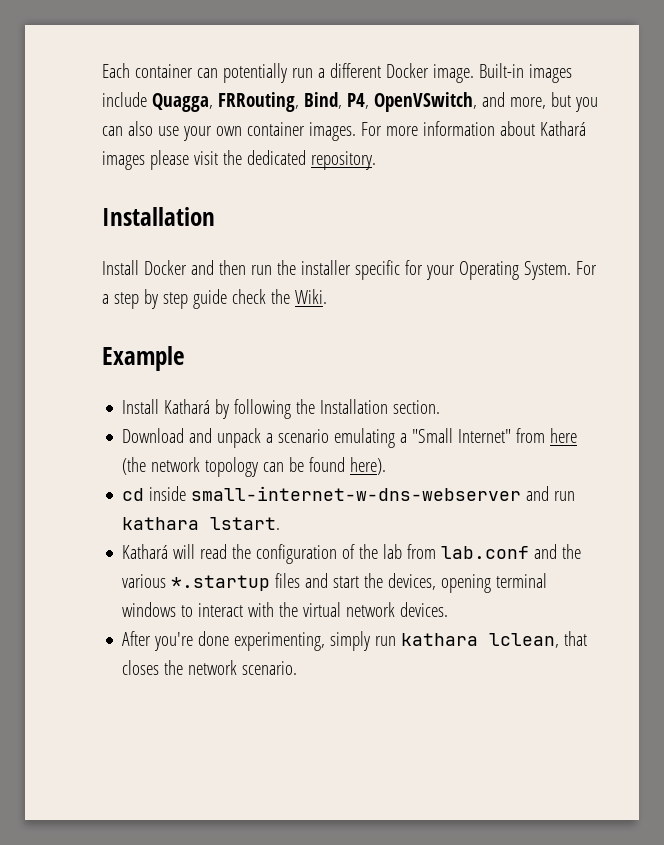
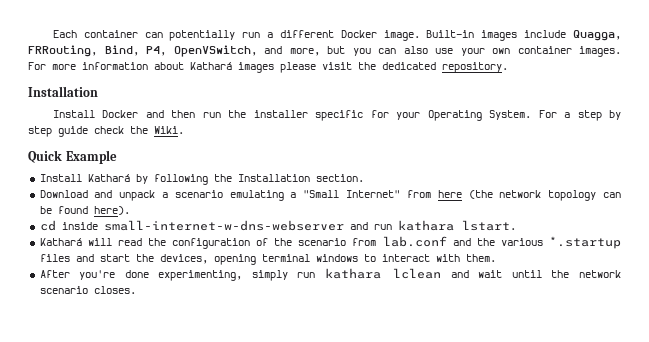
- Example
+ Quick Example
- Kathará will read the configuration of the lab from lab.conf and the various *.startup files and start the devices, opening terminal windows to interact with the virtual network devices.
+ Kathará will read the configuration of the scenario from lab.conf and the various *.startup files and start the devices, opening terminal windows to interact with them.
- After you're done experimenting, simply run kathara lclean, that closes the network scenario.
+ After you're done experimenting, simply run kathara lclean and wait until the network scenario closes.

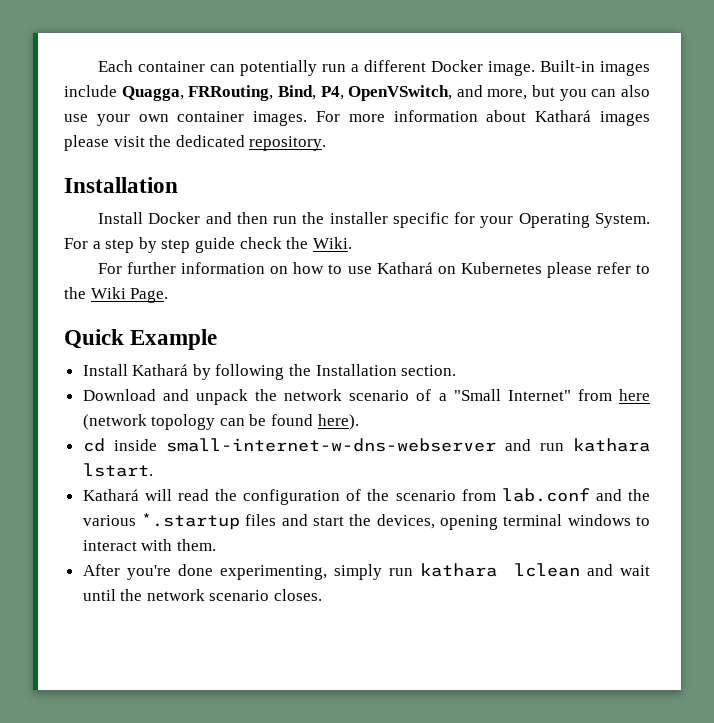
+ For further information on how to use Kathará on Kubernetes please refer to the Wiki Page.
- Download and unpack a scenario emulating a "Small Internet" from here (the network topology can be found here).
+ Download and unpack the network scenario of a "Small Internet" from here (network topology can be found here).

